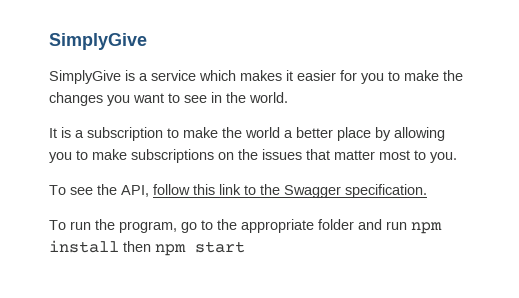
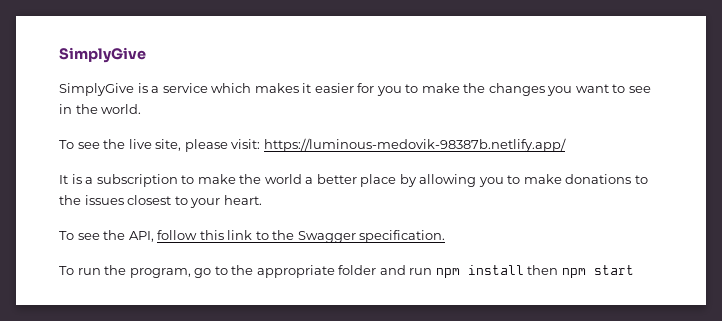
+ To see the live site, please visit: https://luminous-medovik-98387b.netlify.app/
- It is a subscription to make the world a better place by allowing you to make subscriptions on the issues that matter most to you.
+ It is a subscription to make the world a better place by allowing you to make donations to the issues closest to your heart.

